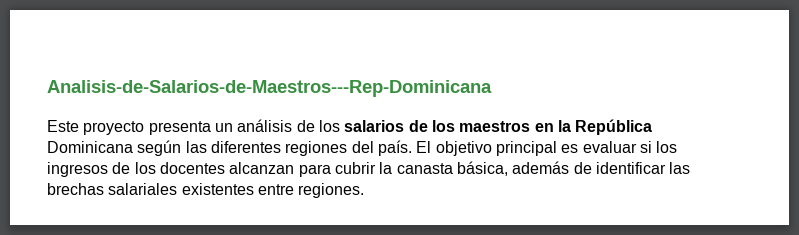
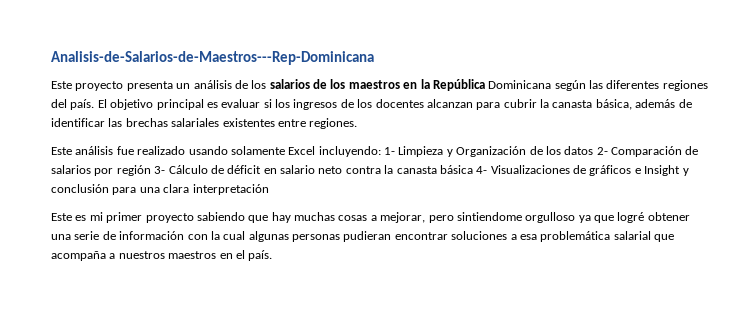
+ Este análisis fue realizado usando solamente Excel incluyendo: 1- Limpieza y Organización de los datos 2- Comparación de salarios por región 3- Cálculo de déficit en salario neto contra la canasta básica 4- Visualizaciones de gráficos e Insight y conclusión para una clara interpretación
+ Este es mi primer proyecto sabiendo que hay muchas cosas a mejorar, pero sintiendome orgulloso ya que logré obtener una serie de información con la cual algunas personas pudieran encontrar soluciones a esa problemática salarial que acompaña a nuestros maestros en el país.

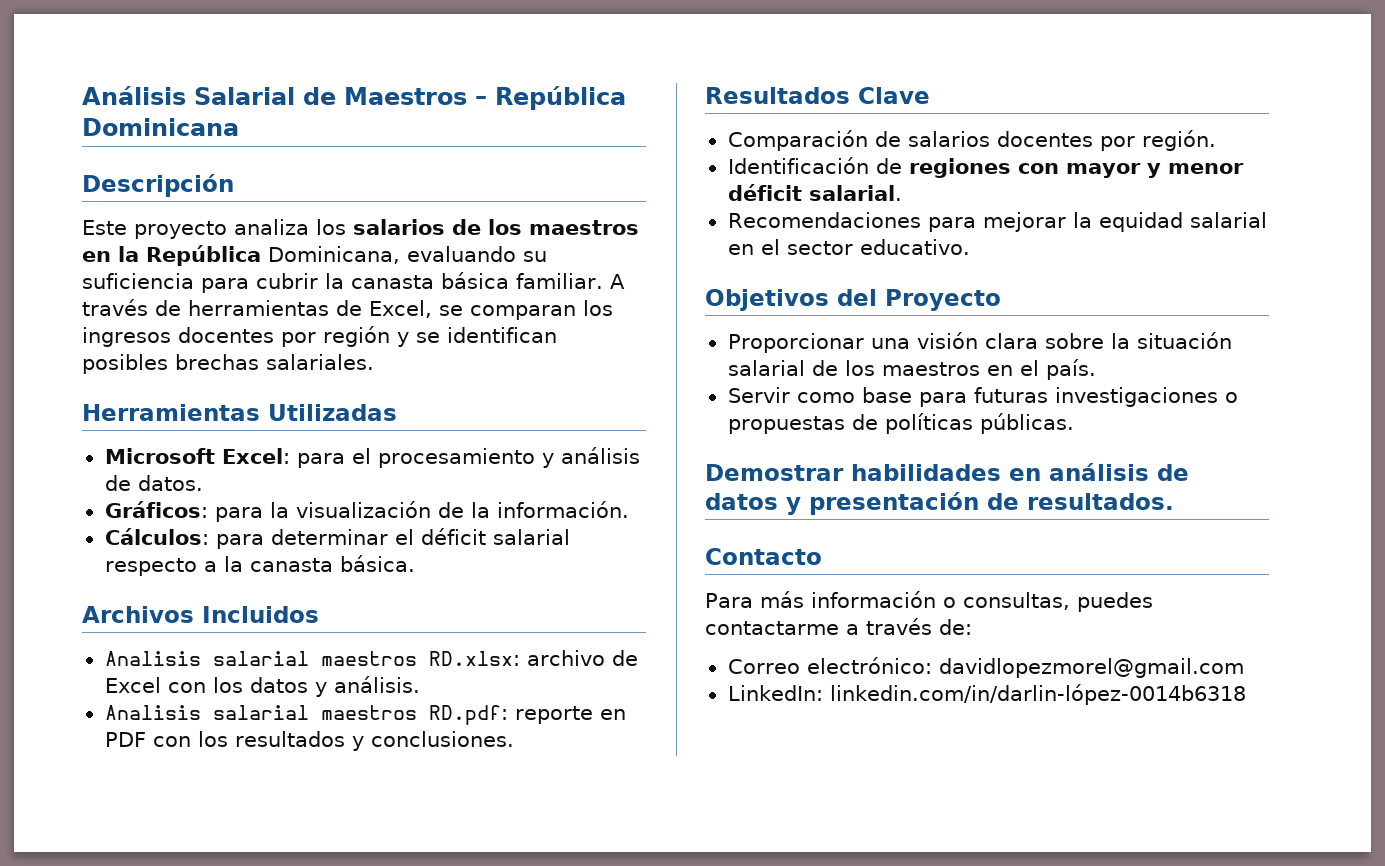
- Analisis-de-Salarios-de-Maestros---Rep-Dominicana
- Este proyecto presenta un análisis de los salarios de los maestros en la República Dominicana según las diferentes regiones del país. El objetivo principal es evaluar si los ingresos de los docentes alcanzan para cubrir la canasta básica, además de identificar las brechas salariales existentes entre regiones.
- Este análisis fue realizado usando solamente Excel incluyendo: 1- Limpieza y Organización de los datos 2- Comparación de salarios por región 3- Cálculo de déficit en salario neto contra la canasta básica 4- Visualizaciones de gráficos e Insight y conclusión para una clara interpretación
- Este es mi primer proyecto sabiendo que hay muchas cosas a mejorar, pero sintiendome orgulloso ya que logré obtener una serie de información con la cual algunas personas pudieran encontrar soluciones a esa problemática salarial que acompaña a nuestros maestros en el país.
+ Análisis Salarial de Maestros – República Dominicana
+ Descripción
+ Este proyecto analiza los salarios de los maestros en la República Dominicana, evaluando su suficiencia para cubrir la canasta básica familiar. A través de herramientas de Excel, se comparan los ingresos docentes por región y se identifican posibles brechas salariales.
+ Herramientas Utilizadas
+ Microsoft Excel: para el procesamiento y análisis de datos.
+ Gráficos: para la visualización de la información.
+ Cálculos: para determinar el déficit salarial respecto a la canasta básica.
+ Archivos Incluidos
+ Analisis salarial maestros RD.xlsx: archivo de Excel con los datos y análisis.
+ Analisis salarial maestros RD.pdf: reporte en PDF con los resultados y conclusiones.
+ Resultados Clave
+ Comparación de salarios docentes por región.
+ Identificación de regiones con mayor y menor déficit salarial.
+ Recomendaciones para mejorar la equidad salarial en el sector educativo.
+ Objetivos del Proyecto
+ Proporcionar una visión clara sobre la situación salarial de los maestros en el país.
+ Servir como base para futuras investigaciones o propuestas de políticas públicas.
+ Demostrar habilidades en análisis de datos y presentación de resultados.
+ Contacto
+ Para más información o consultas, puedes contactarme a través de:
+ Correo electrónico: davidlopezmorel@gmail.com
+ LinkedIn: linkedin.com/in/darlin-lópez-0014b6318

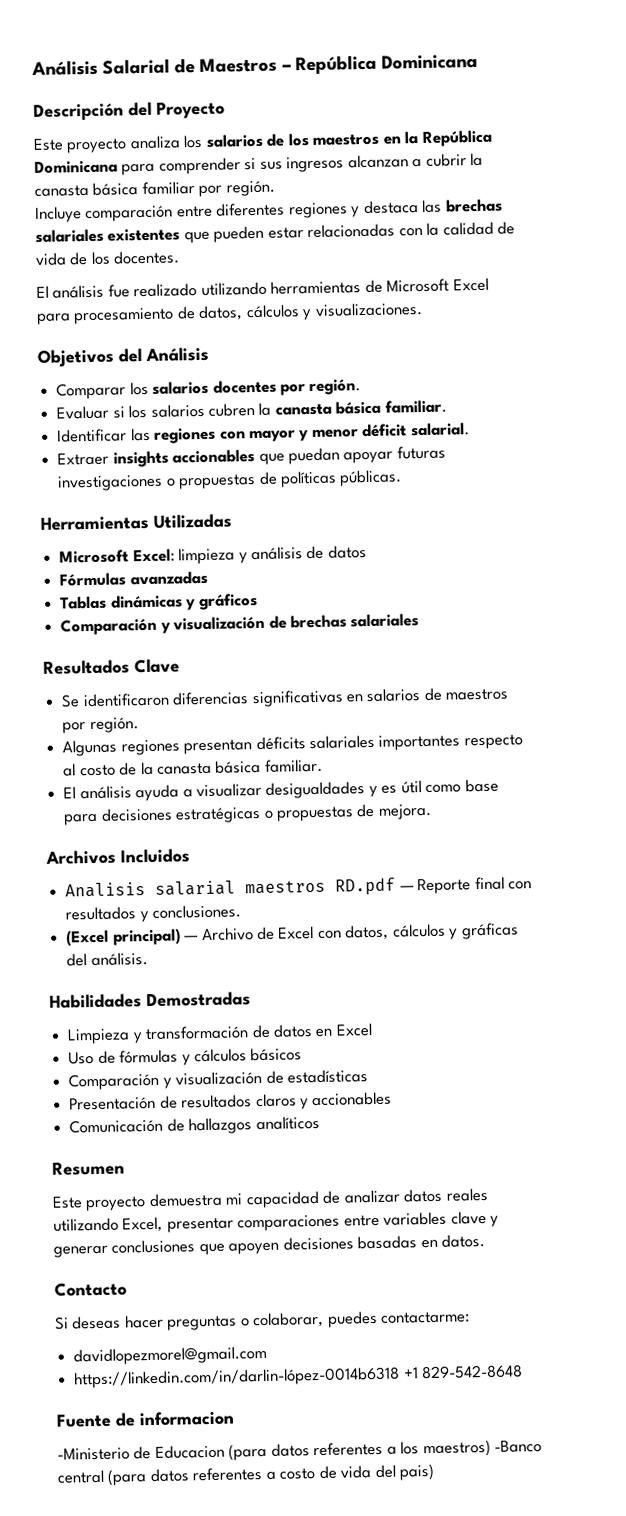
- Descripción
+ Descripción del Proyecto
- Este proyecto analiza los salarios de los maestros en la República Dominicana, evaluando su suficiencia para cubrir la canasta básica familiar. A través de herramientas de Excel, se comparan los ingresos docentes por región y se identifican posibles brechas salariales.
- Herramientas Utilizadas
- Microsoft Excel: para el procesamiento y análisis de datos.
- Gráficos: para la visualización de la información.
- Cálculos: para determinar el déficit salarial respecto a la canasta básica.
- Archivos Incluidos
- Analisis salarial maestros RD.xlsx: archivo de Excel con los datos y análisis.
- Analisis salarial maestros RD.pdf: reporte en PDF con los resultados y conclusiones.
- Resultados Clave
- Comparación de salarios docentes por región.
- Identificación de regiones con mayor y menor déficit salarial.
+ Este proyecto analiza los salarios de los maestros en la República Dominicana para comprender si sus ingresos alcanzan a cubrir la canasta básica familiar por región.
+ Incluye comparación entre diferentes regiones y destaca las brechas salariales existentes que pueden estar relacionadas con la calidad de vida de los docentes.
+ El análisis fue realizado utilizando herramientas de Microsoft Excel para procesamiento de datos, cálculos y visualizaciones.
+ Objetivos del Análisis
+ Comparar los salarios docentes por región.
+ Evaluar si los salarios cubren la canasta básica familiar.
+ Identificar las regiones con mayor y menor déficit salarial.
- Recomendaciones para mejorar la equidad salarial en el sector educativo.
- Objetivos del Proyecto
- Proporcionar una visión clara sobre la situación salarial de los maestros en el país.
- Servir como base para futuras investigaciones o propuestas de políticas públicas.
+ Extraer insights accionables que puedan apoyar futuras investigaciones o propuestas de políticas públicas.
- Demostrar habilidades en análisis de datos y presentación de resultados.
+ Herramientas Utilizadas
+ Microsoft Excel: limpieza y análisis de datos
+ Fórmulas avanzadas
+ Tablas dinámicas y gráficos
+ Comparación y visualización de brechas salariales
+ Resultados Clave
+ Se identificaron diferencias significativas en salarios de maestros por región.
+ Algunas regiones presentan déficits salariales importantes respecto al costo de la canasta básica familiar.
+ El análisis ayuda a visualizar desigualdades y es útil como base para decisiones estratégicas o propuestas de mejora.
+ Archivos Incluidos
+ Analisis salarial maestros RD.pdf — Reporte final con resultados y conclusiones.
+ (Excel principal) — Archivo de Excel con datos, cálculos y gráficas del análisis.
+ Habilidades Demostradas
+ Limpieza y transformación de datos en Excel
+ Uso de fórmulas y cálculos básicos
+ Comparación y visualización de estadísticas
+ Presentación de resultados claros y accionables
+ Comunicación de hallazgos analíticos
+ Resumen
+ Este proyecto demuestra mi capacidad de analizar datos reales utilizando Excel, presentar comparaciones entre variables clave y generar conclusiones que apoyen decisiones basadas en datos.
  Contacto
- Para más información o consultas, puedes contactarme a través de:
- Correo electrónico: davidlopezmorel@gmail.com
- LinkedIn: linkedin.com/in/darlin-lópez-0014b6318
+ Si deseas hacer preguntas o colaborar, puedes contactarme:
+ davidlopezmorel@gmail.com
+ https://linkedin.com/in/darlin-lópez-0014b6318 +1 829-542-8648
+ Fuente de informacion
+ -Ministerio de Educacion (para datos referentes a los maestros) -Banco central (para datos referentes a costo de vida del pais)

